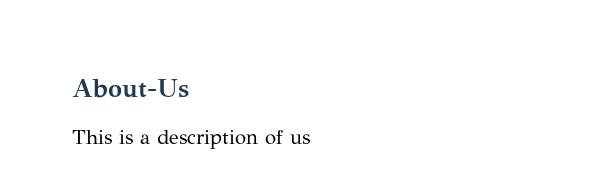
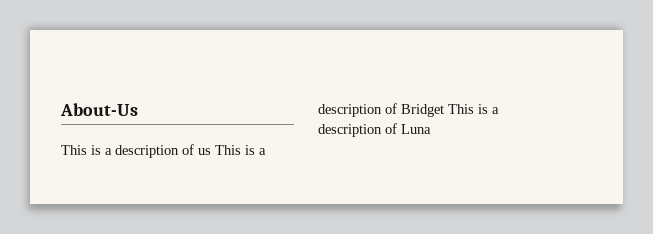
- This is a description of us
+ This is a description of us This is a description of Bridget This is a description of Luna

